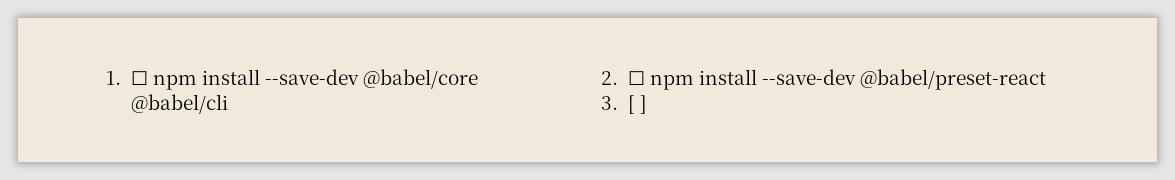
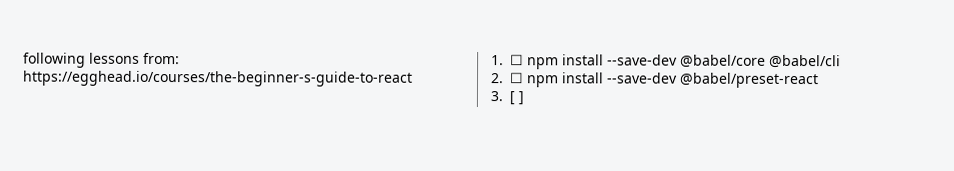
+ following lessons from: https://egghead.io/courses/the-beginner-s-guide-to-react

